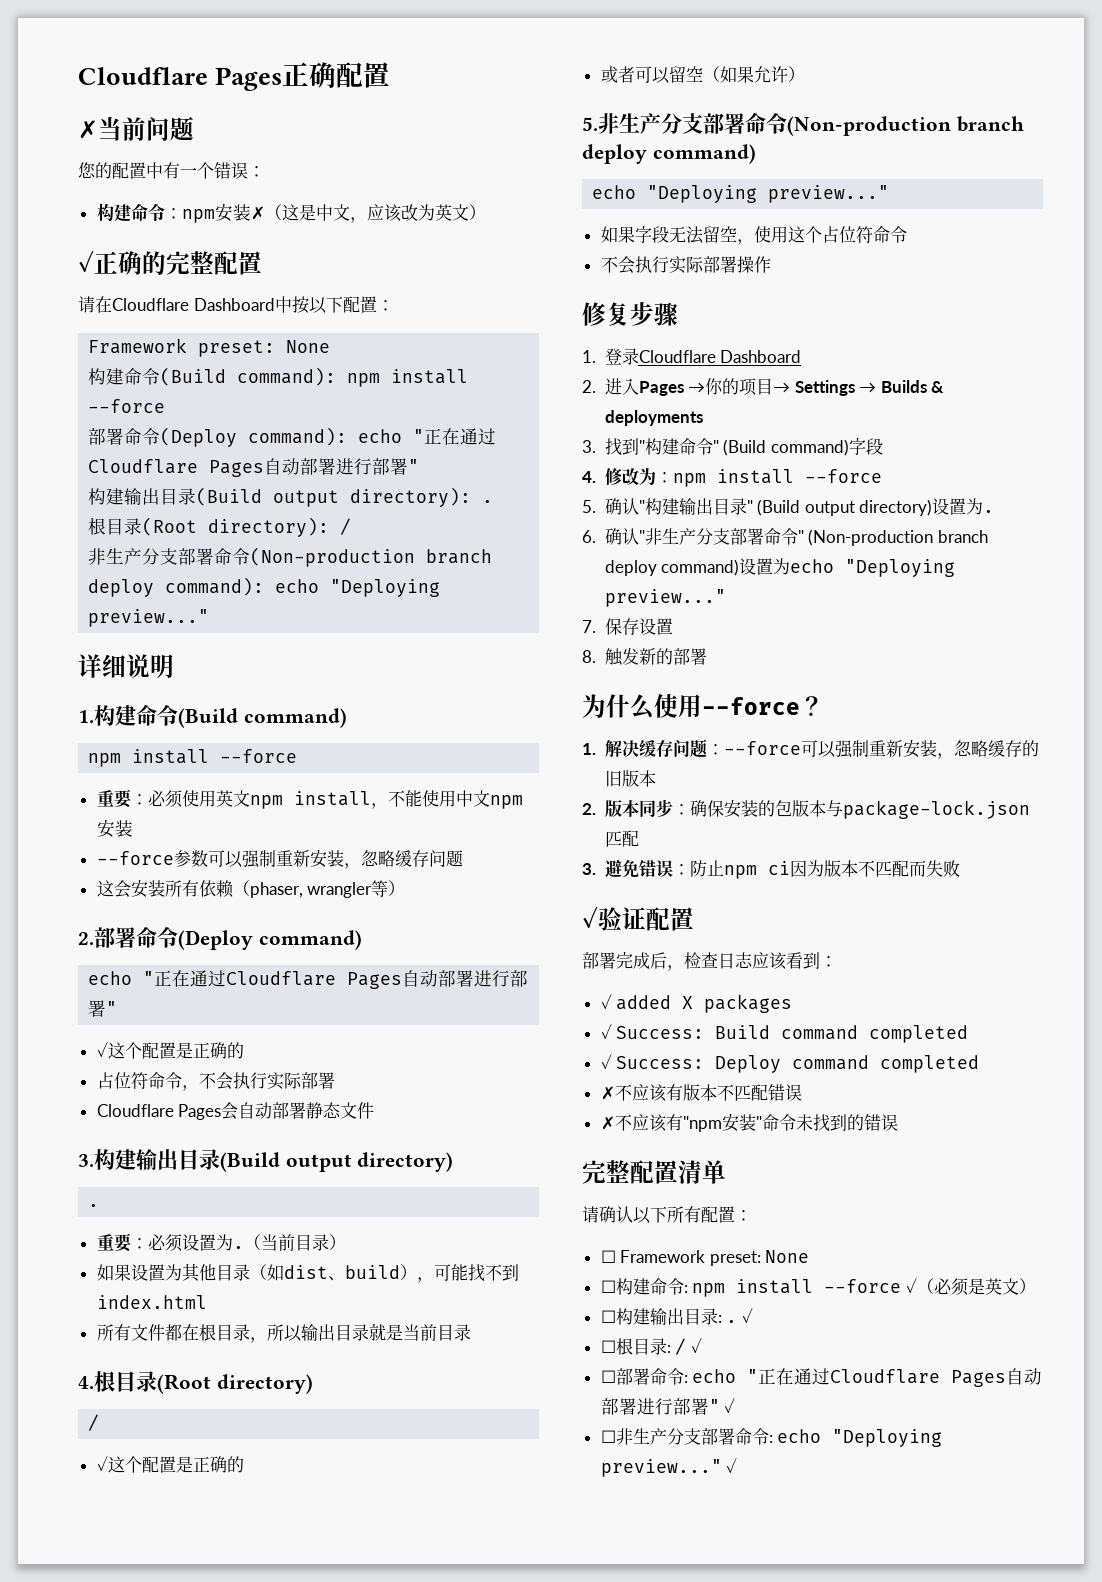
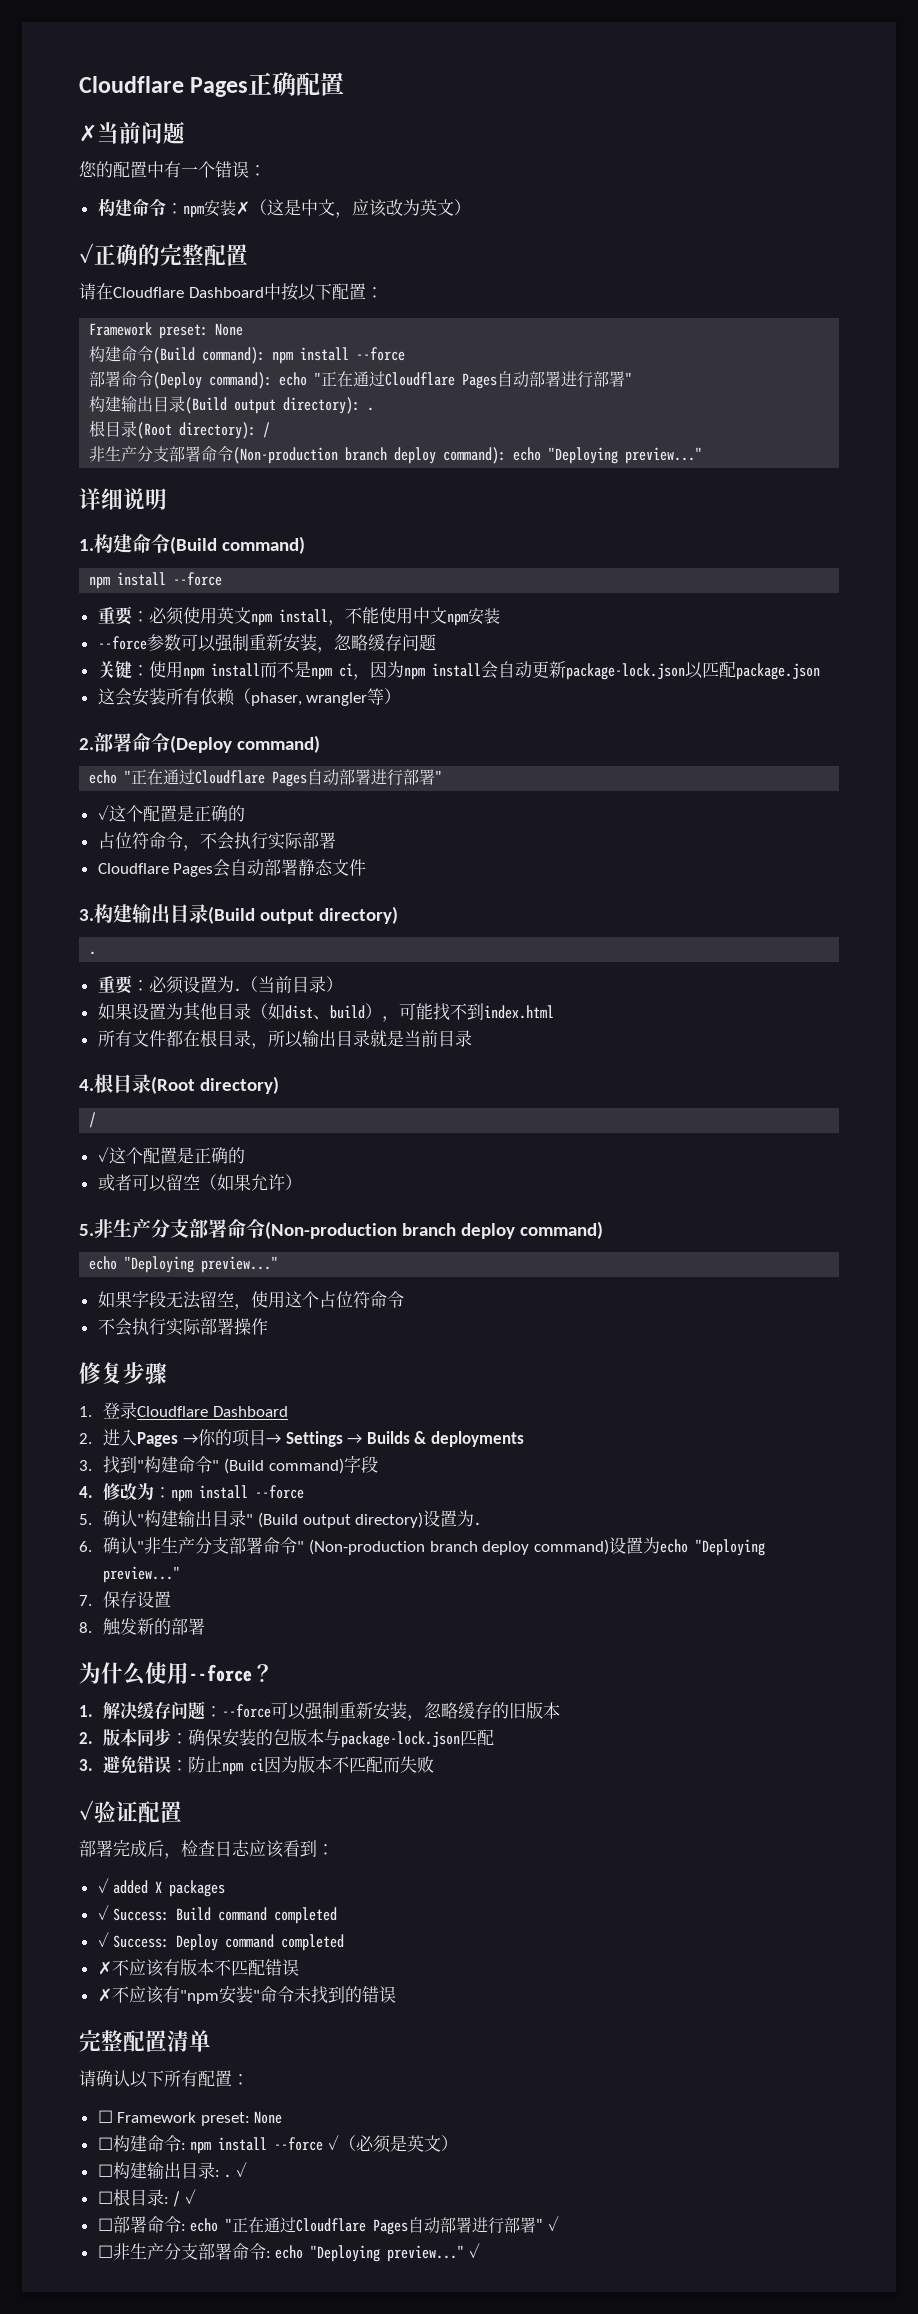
+ 关键：使用npm install而不是npm ci，因为npm install会自动更新package-lock.json以匹配package.json

